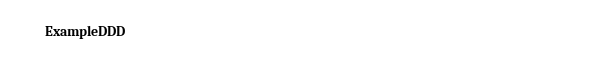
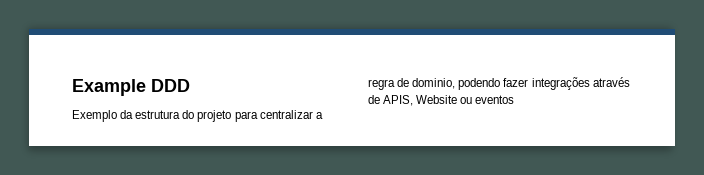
- ExampleDDD
+ Example DDD
+ Exemplo da estrutura do projeto para centralizar a regra de dominio, podendo fazer integrações através de APIS, Website ou eventos

